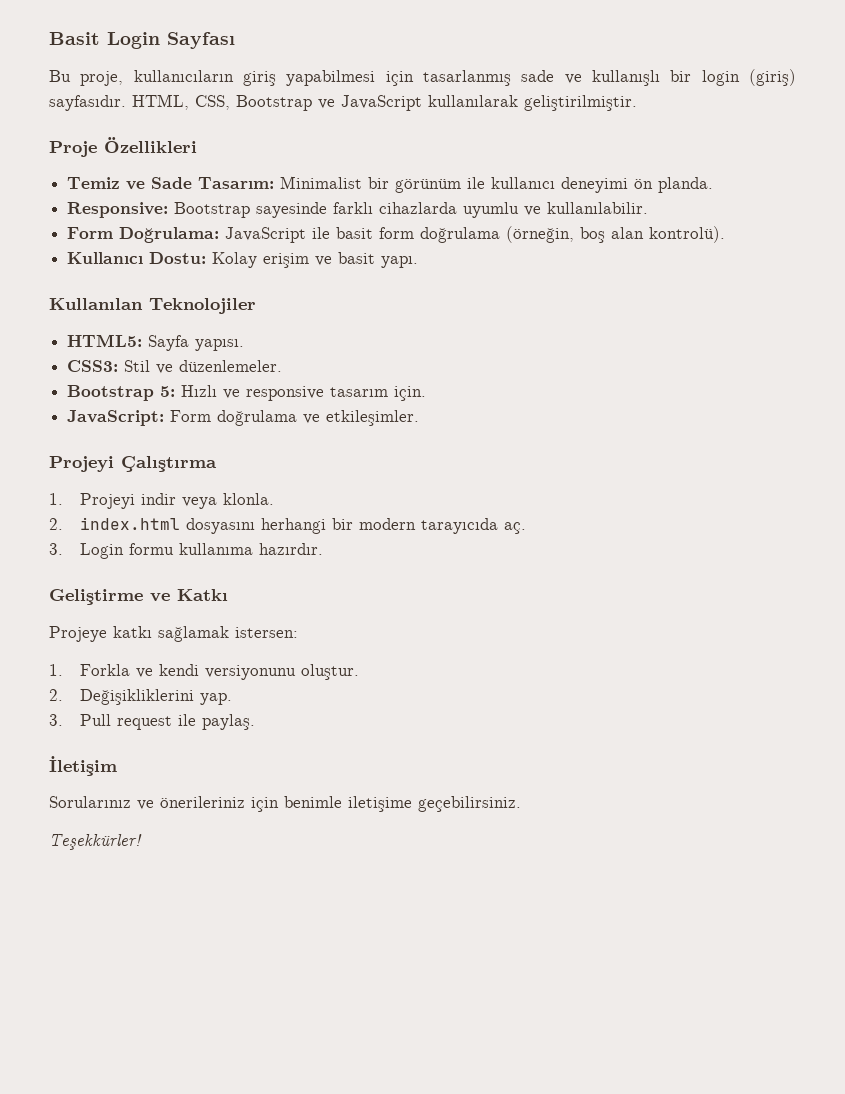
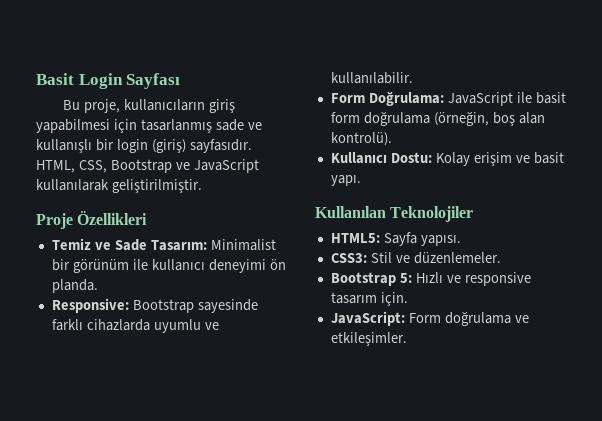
- Projeyi Çalıştırma
- 1. Projeyi indir veya klonla.
- 2. index.html dosyasını herhangi bir modern tarayıcıda aç.
- 3. Login formu kullanıma hazırdır.
- Geliştirme ve Katkı
- Projeye katkı sağlamak istersen:
- 1. Forkla ve kendi versiyonunu oluştur.
- 2. Değişikliklerini yap.
- 3. Pull request ile paylaş.
- İletişim
- Sorularınız ve önerileriniz için benimle iletişime geçebilirsiniz.
- Teşekkürler!

